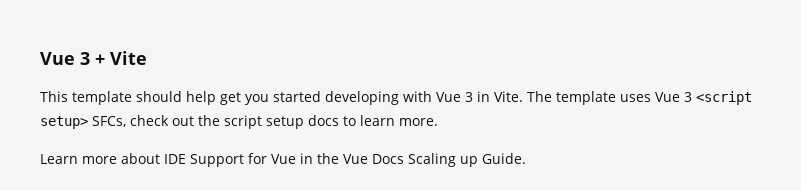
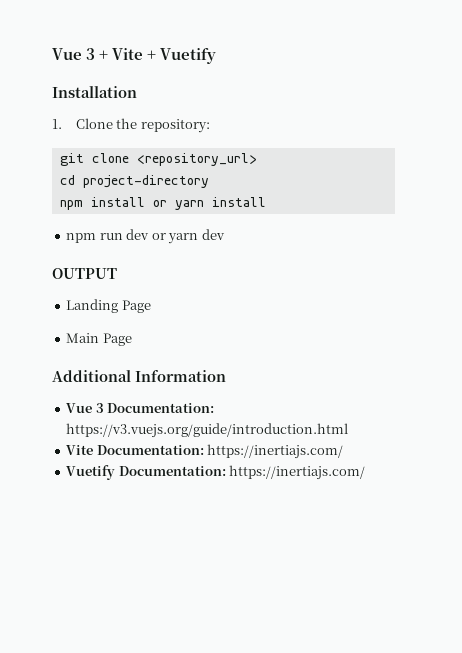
- Vue 3 + Vite
- This template should help get you started developing with Vue 3 in Vite. The template uses Vue 3 <script setup> SFCs, check out the script setup docs to learn more.
- Learn more about IDE Support for Vue in the Vue Docs Scaling up Guide.
+ Vue 3 + Vite + Vuetify
+ Installation
+ 1. Clone the repository:
+ git clone <repository_url>
+ cd project-directory
+ npm install or yarn install
+ npm run dev or yarn dev
+ OUTPUT
+ Landing Page
+ Main Page
+ Additional Information
+ Vue 3 Documentation: https://v3.vuejs.org/guide/introduction.html
+ Vite Documentation: https://inertiajs.com/
+ Vuetify Documentation: https://inertiajs.com/

